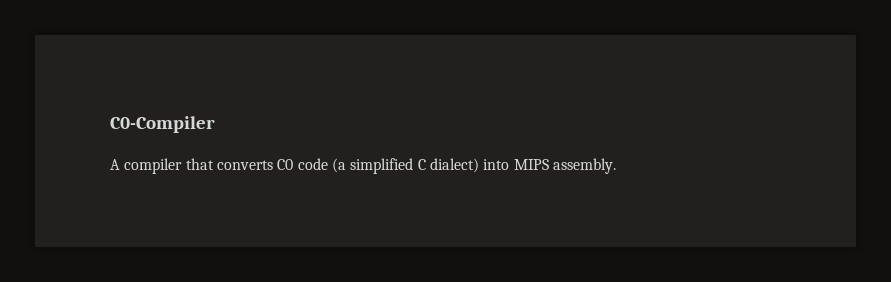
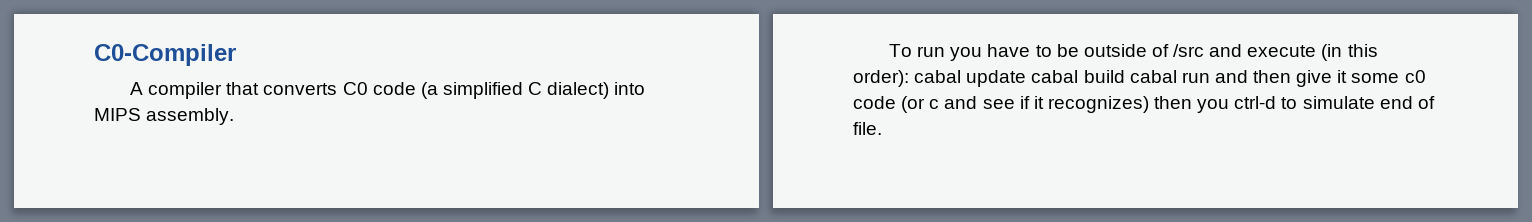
+ To run you have to be outside of /src and execute (in this order): cabal update cabal build cabal run and then give it some c0 code (or c and see if it recognizes) then you ctrl-d to simulate end of file.

